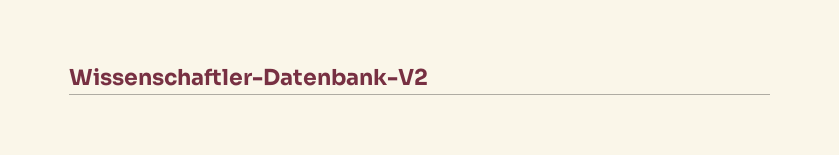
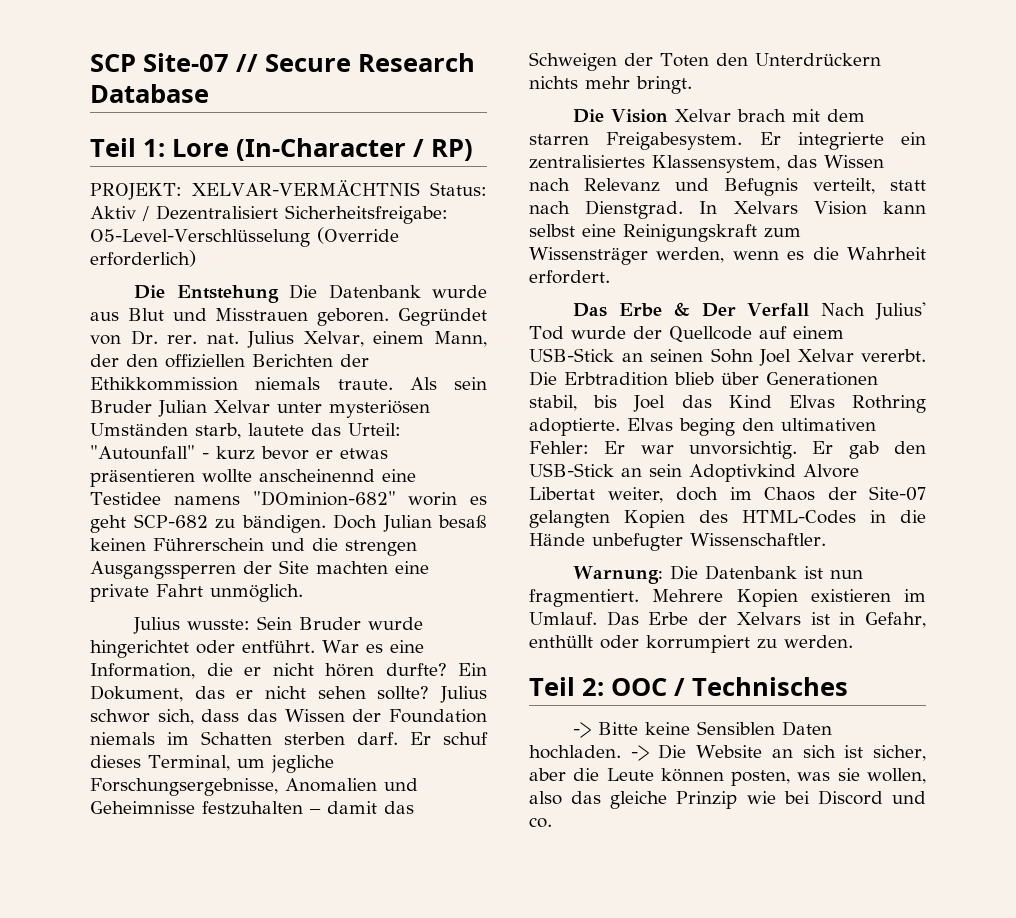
- Wissenschaftler-Datenbank-V2
+ SCP Site-07 // Secure Research Database
+ Teil 1: Lore (In-Character / RP)
+ PROJEKT: XELVAR-VERMÄCHTNIS Status: Aktiv / Dezentralisiert Sicherheitsfreigabe: O5-Level-Verschlüsselung (Override erforderlich)
+ Die Entstehung Die Datenbank wurde aus Blut und Misstrauen geboren. Gegründet von Dr. rer. nat. Julius Xelvar, einem Mann, der den offiziellen Berichten der Ethikkommission niemals traute. Als sein Bruder Julian Xelvar unter mysteriösen Umständen starb, lautete das Urteil: "Autounfall" - kurz bevor er etwas präsentieren wollte anscheinennd eine Testidee namens "DOminion-682" worin es geht SCP-682 zu bändigen. Doch Julian besaß keinen Führerschein und die strengen Ausgangssperren der Site machten eine private Fahrt unmöglich.
+ Julius wusste: Sein Bruder wurde hingerichtet oder entführt. War es eine Information, die er nicht hören durfte? Ein Dokument, das er nicht sehen sollte? Julius schwor sich, dass das Wissen der Foundation niemals im Schatten sterben darf. Er schuf dieses Terminal, um jegliche Forschungsergebnisse, Anomalien und Geheimnisse festzuhalten – damit das Schweigen der Toten den Unterdrückern nichts mehr bringt.
+ Die Vision Xelvar brach mit dem starren Freigabesystem. Er integrierte ein zentralisiertes Klassensystem, das Wissen nach Relevanz und Befugnis verteilt, statt nach Dienstgrad. In Xelvars Vision kann selbst eine Reinigungskraft zum Wissensträger werden, wenn es die Wahrheit erfordert.
+ Das Erbe & Der Verfall Nach Julius' Tod wurde der Quellcode auf einem USB-Stick an seinen Sohn Joel Xelvar vererbt. Die Erbtradition blieb über Generationen stabil, bis Joel das Kind Elvas Rothring adoptierte. Elvas beging den ultimativen Fehler: Er war unvorsichtig. Er gab den USB-Stick an sein Adoptivkind Alvore Libertat weiter, doch im Chaos der Site-07 gelangten Kopien des HTML-Codes in die Hände unbefugter Wissenschaftler.
+ Warnung: Die Datenbank ist nun fragmentiert. Mehrere Kopien existieren im Umlauf. Das Erbe der Xelvars ist in Gefahr, enthüllt oder korrumpiert zu werden.
+ Teil 2: OOC / Technisches
+ -> Bitte keine Sensiblen Daten hochladen. -> Die Website an sich ist sicher, aber die Leute können posten, was sie wollen, also das gleiche Prinzip wie bei Discord und co.

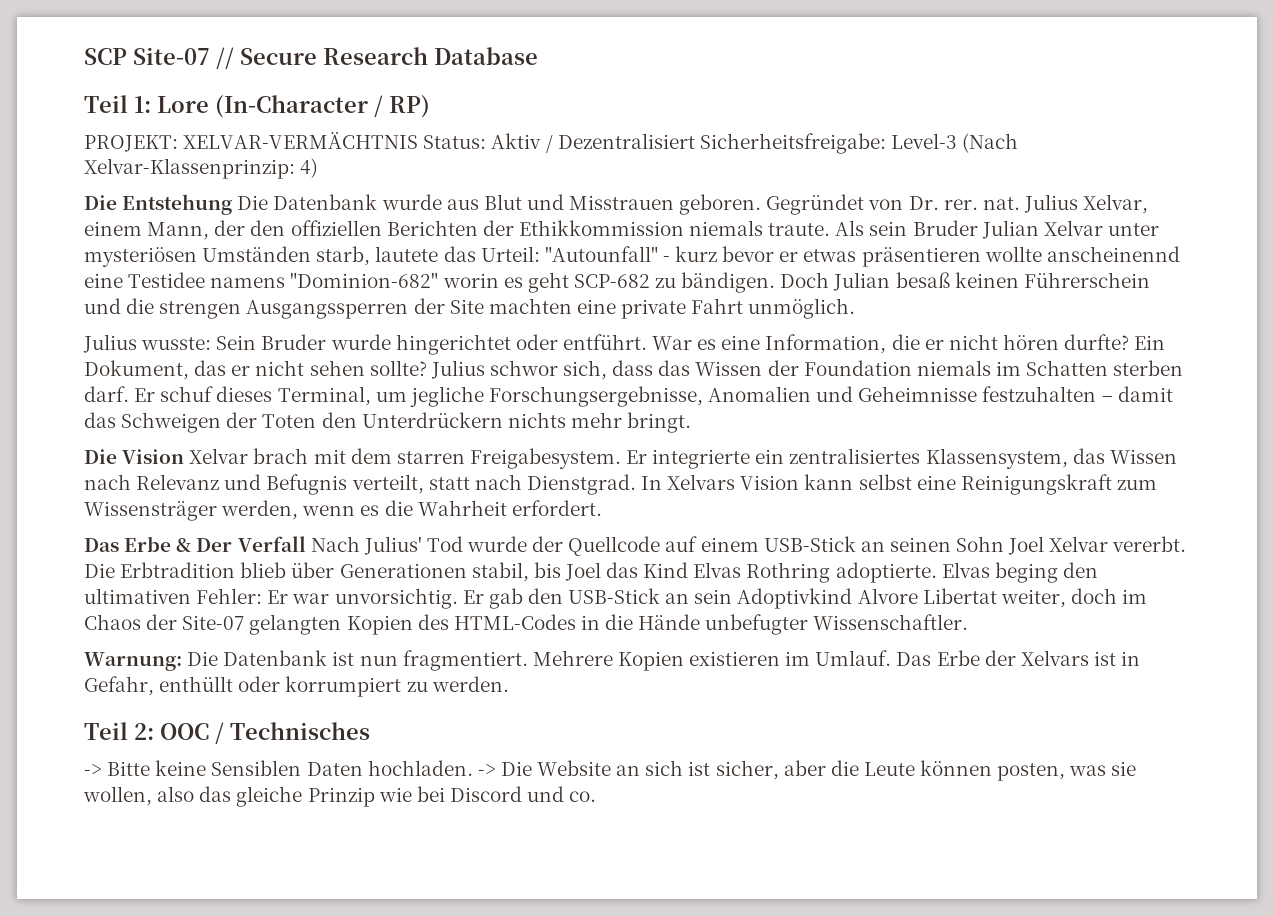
- PROJEKT: XELVAR-VERMÄCHTNIS Status: Aktiv / Dezentralisiert Sicherheitsfreigabe: O5-Level-Verschlüsselung (Override erforderlich)
+ PROJEKT: XELVAR-VERMÄCHTNIS Status: Aktiv / Dezentralisiert Sicherheitsfreigabe: Level-3 (Nach Xelvar-Klassenprinzip: 4)
- Als sein Bruder Julian Xelvar unter mysteriösen Umständen starb, lautete das Urteil: "Autounfall" - kurz bevor er etwas präsentieren wollte anscheinennd eine Testidee namens "DOminion-682" worin es geht SCP-682 zu bändigen.
+ Als sein Bruder Julian Xelvar unter mysteriösen Umständen starb, lautete das Urteil: "Autounfall" - kurz bevor er etwas präsentieren wollte anscheinennd eine Testidee namens "Dominion-682" worin es geht SCP-682 zu bändigen.

